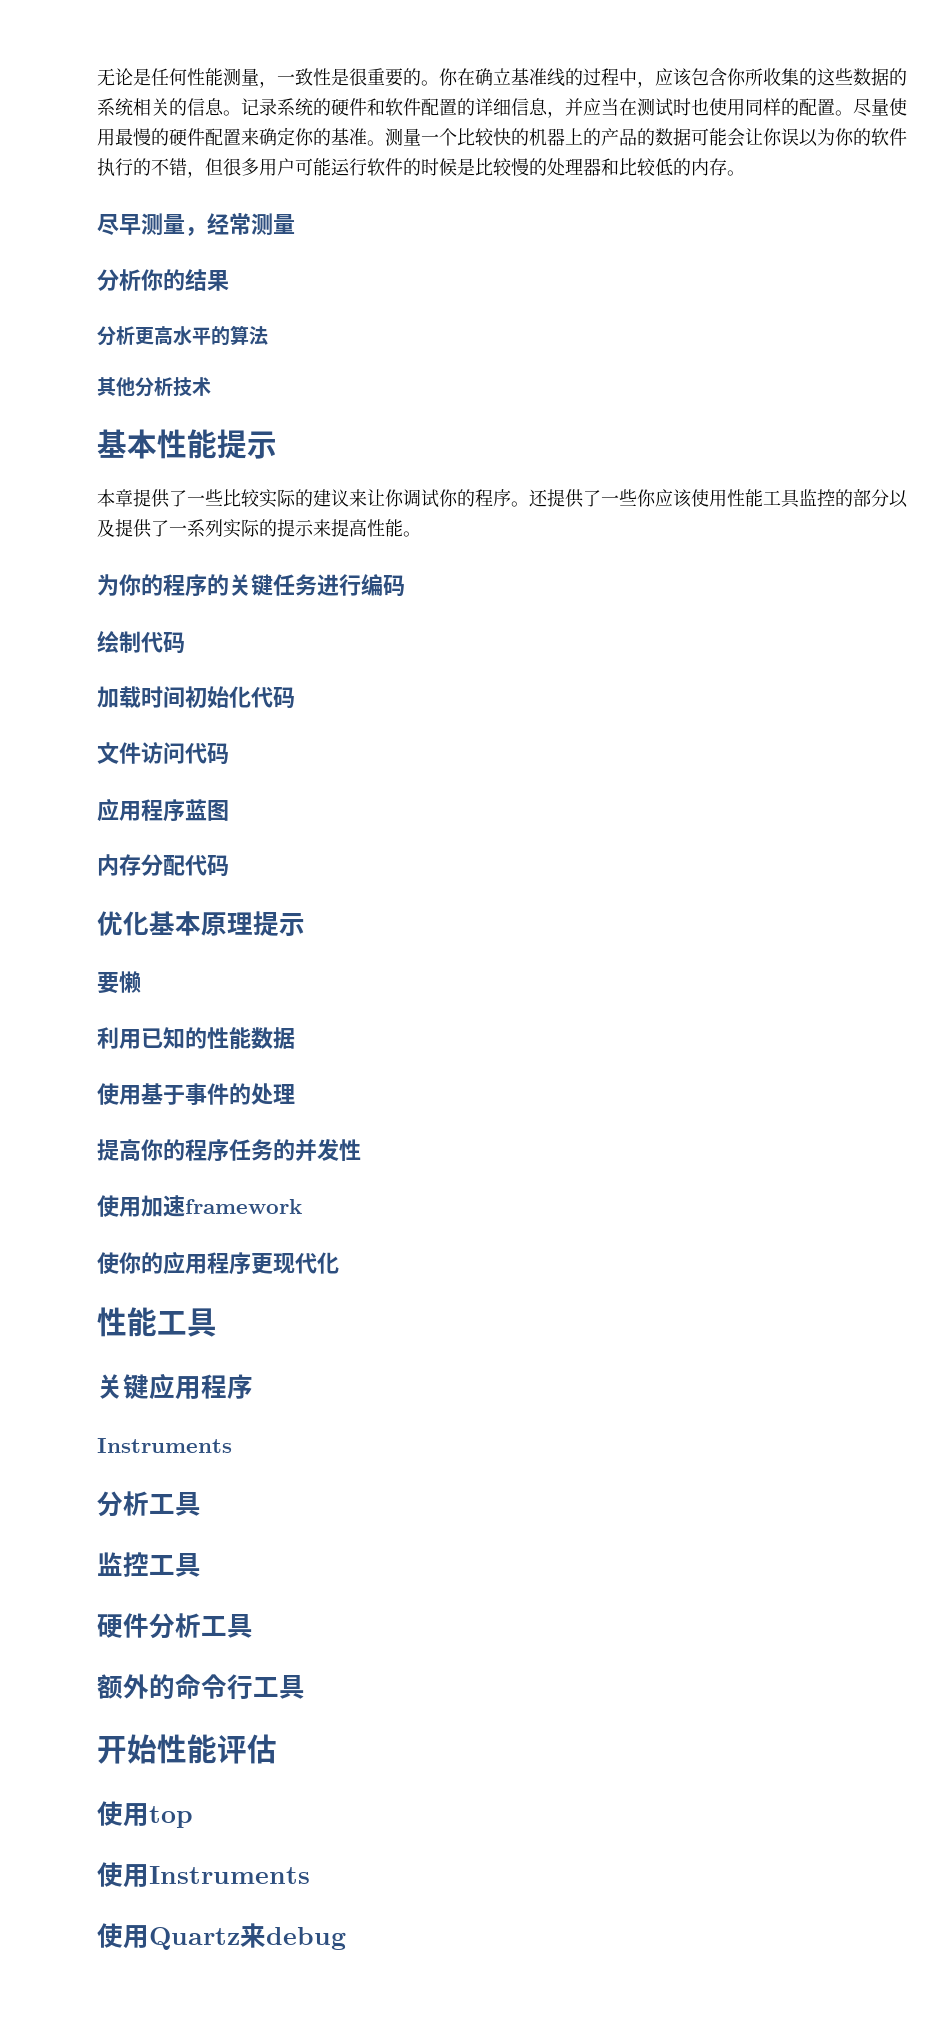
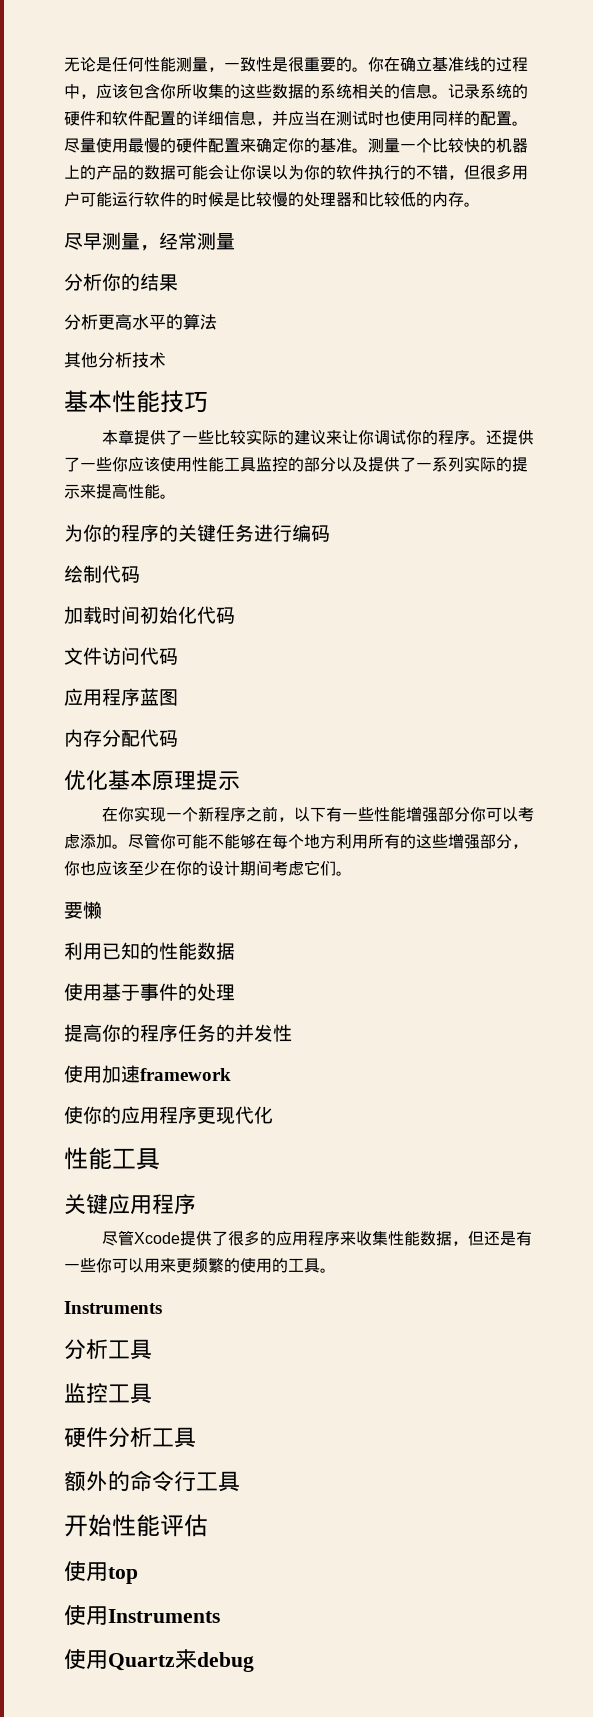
- 基本性能提示
+ 基本性能技巧
+ 在你实现一个新程序之前，以下有一些性能增强部分你可以考虑添加。尽管你可能不能够在每个地方利用所有的这些增强部分，你也应该至少在你的设计期间考虑它们。
+ 尽管Xcode提供了很多的应用程序来收集性能数据，但还是有一些你可以用来更频繁的使用的工具。

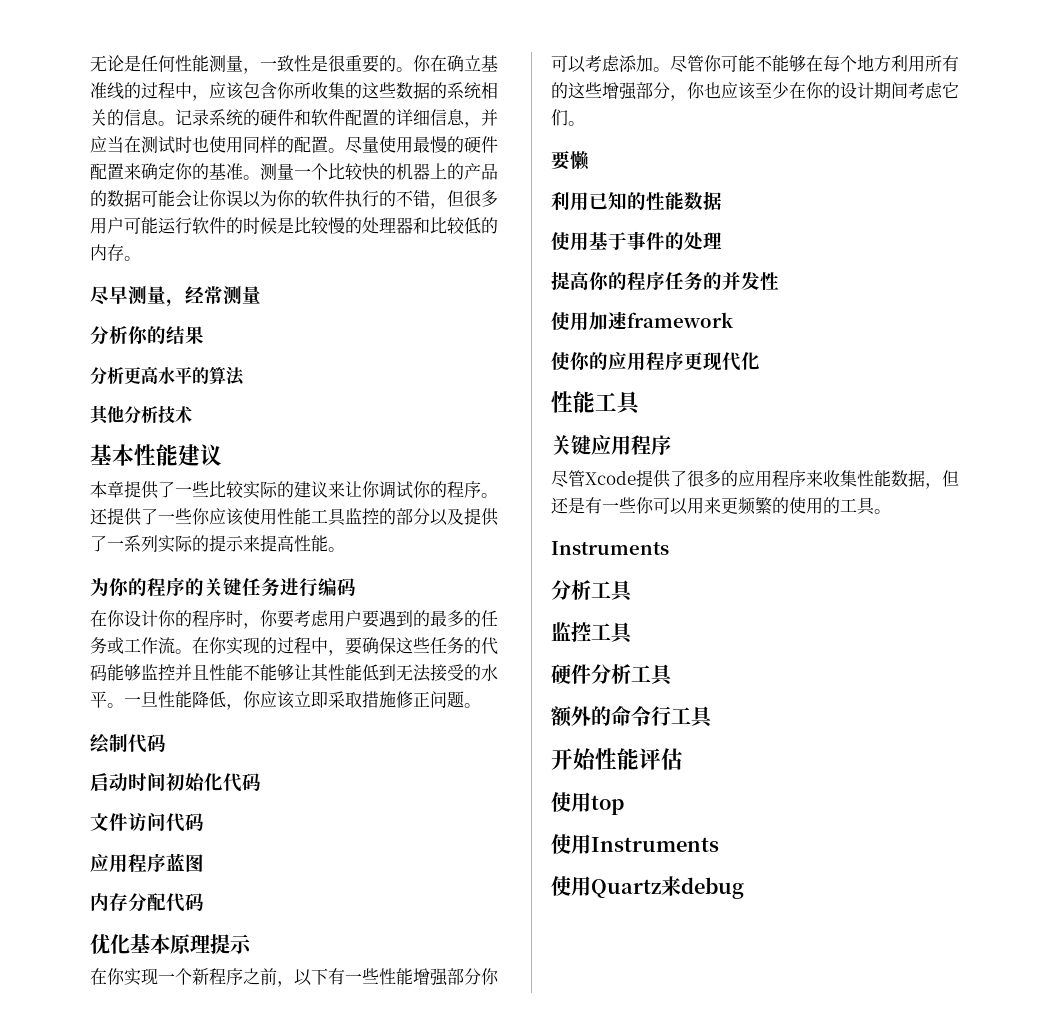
- 基本性能技巧
+ 基本性能建议
+ 在你设计你的程序时，你要考虑用户要遇到的最多的任务或工作流。在你实现的过程中，要确保这些任务的代码能够监控并且性能不能够让其性能低到无法接受的水平。一旦性能降低，你应该立即采取措施修正问题。
- 加载时间初始化代码
+ 启动时间初始化代码

